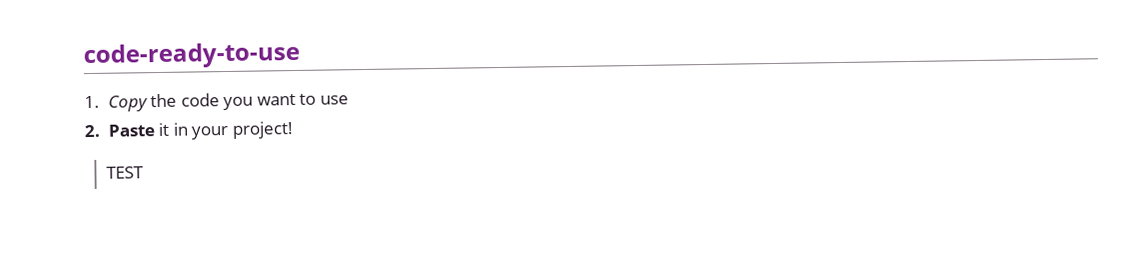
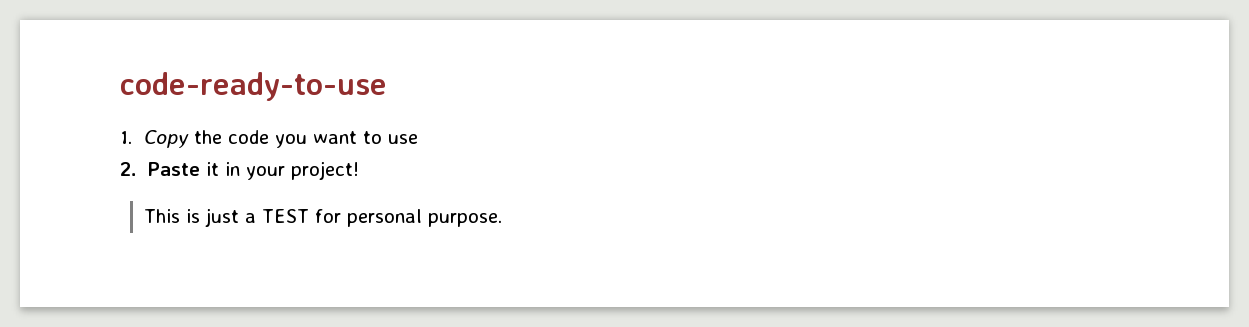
- TEST
+ This is just a TEST for personal purpose.

